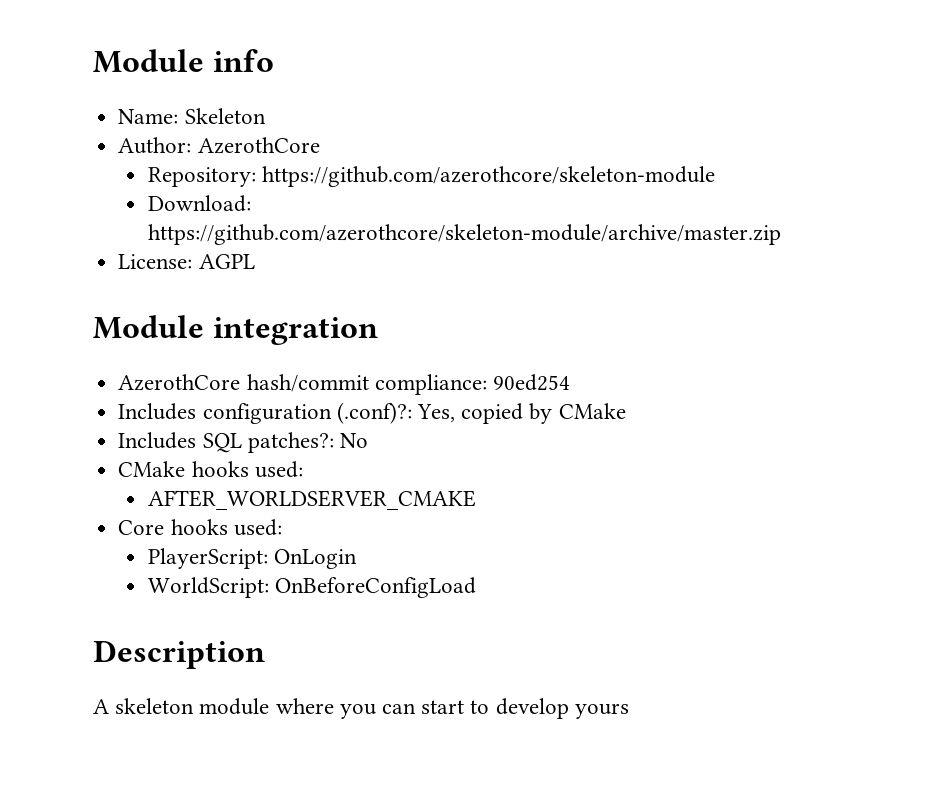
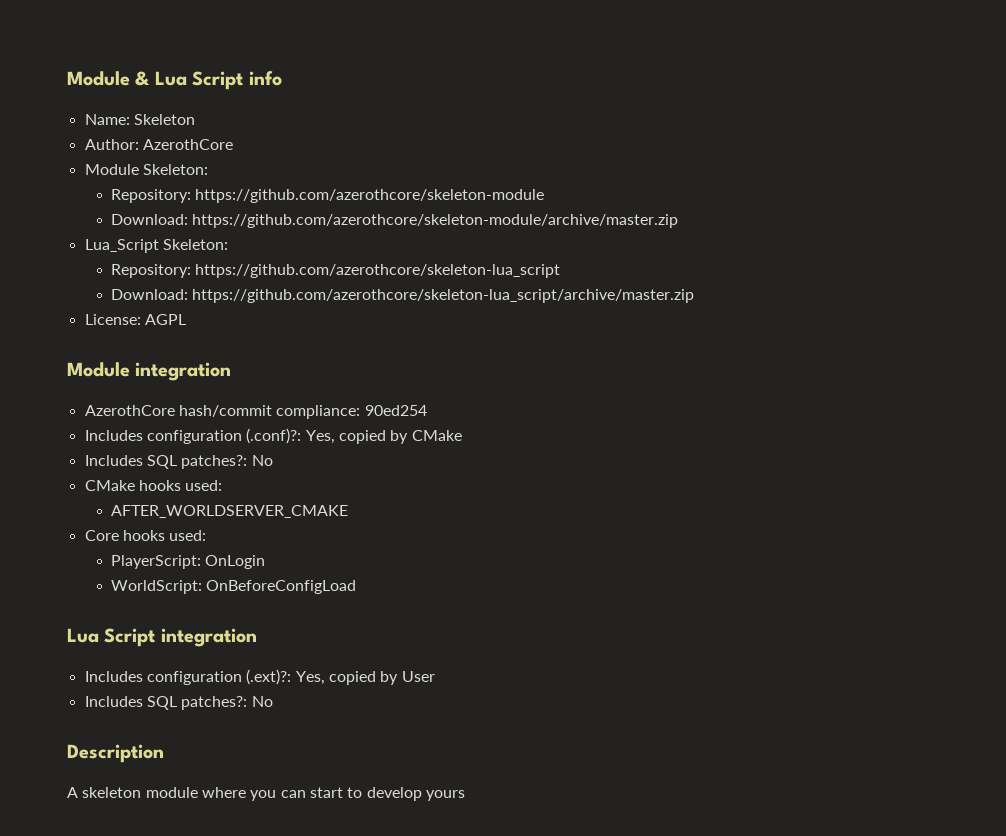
- Module info
+ Module & Lua Script info
+ Module Skeleton:
+ Lua_Script Skeleton:
+ Repository: https://github.com/azerothcore/skeleton-lua_script
+ Download: https://github.com/azerothcore/skeleton-lua_script/archive/master.zip
+ Lua Script integration
+ Includes configuration (.ext)?: Yes, copied by User
+ Includes SQL patches?: No

